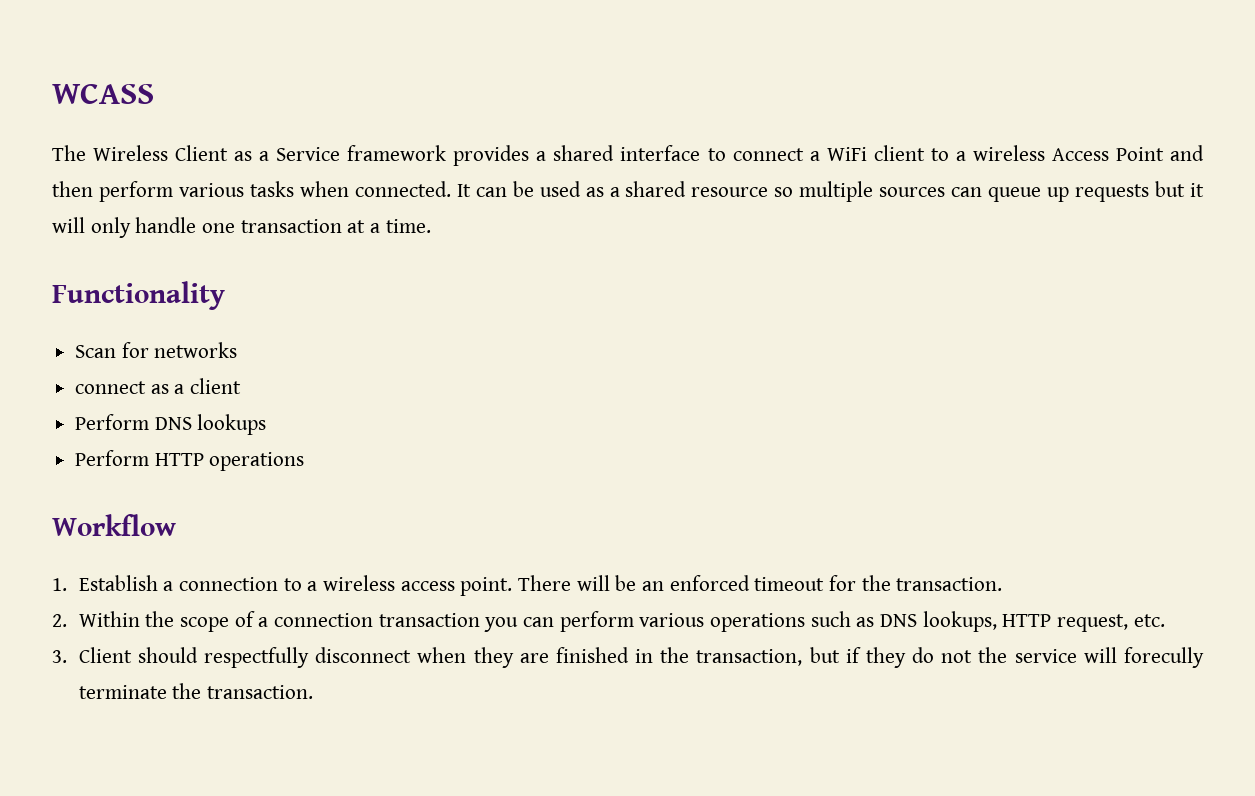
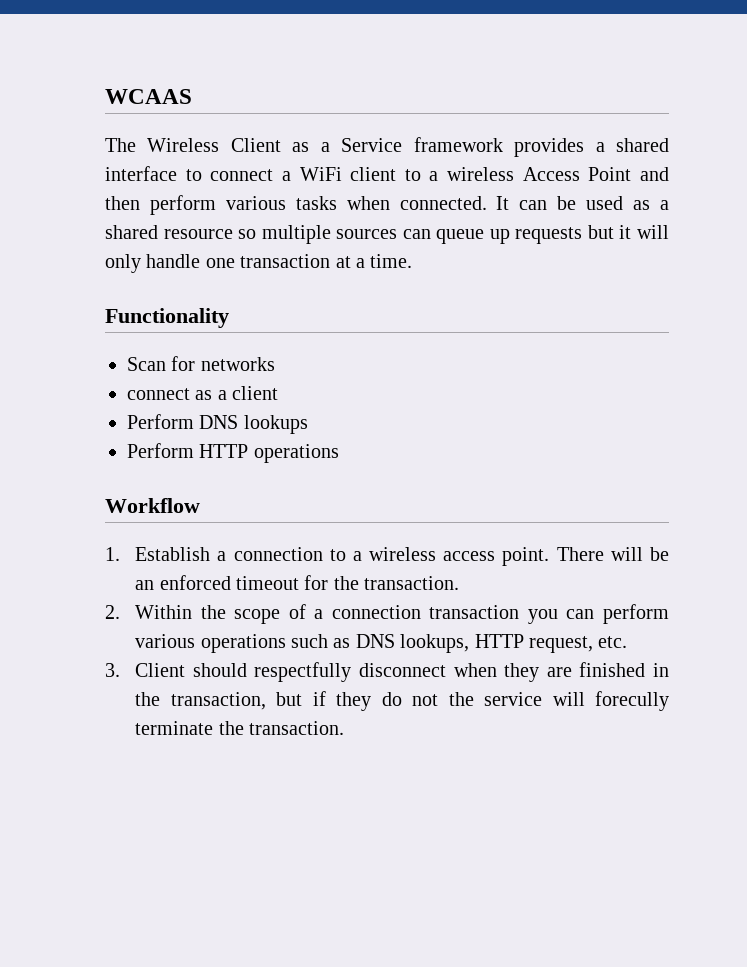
- WCASS
+ WCAAS

